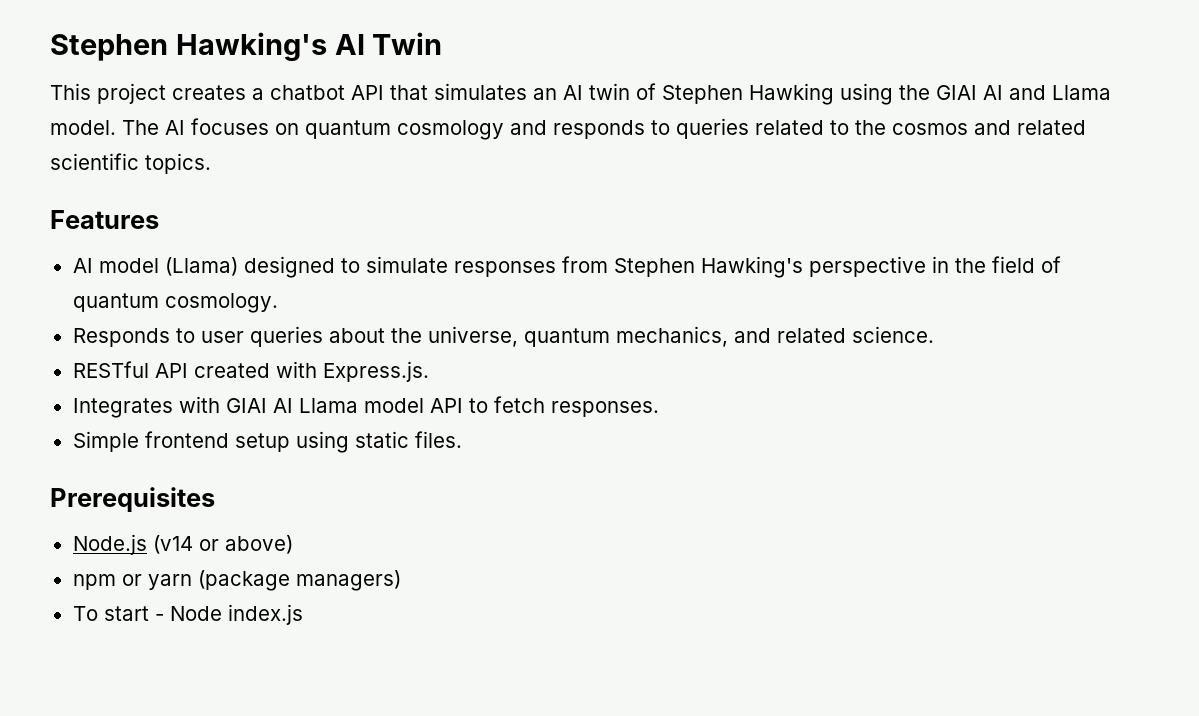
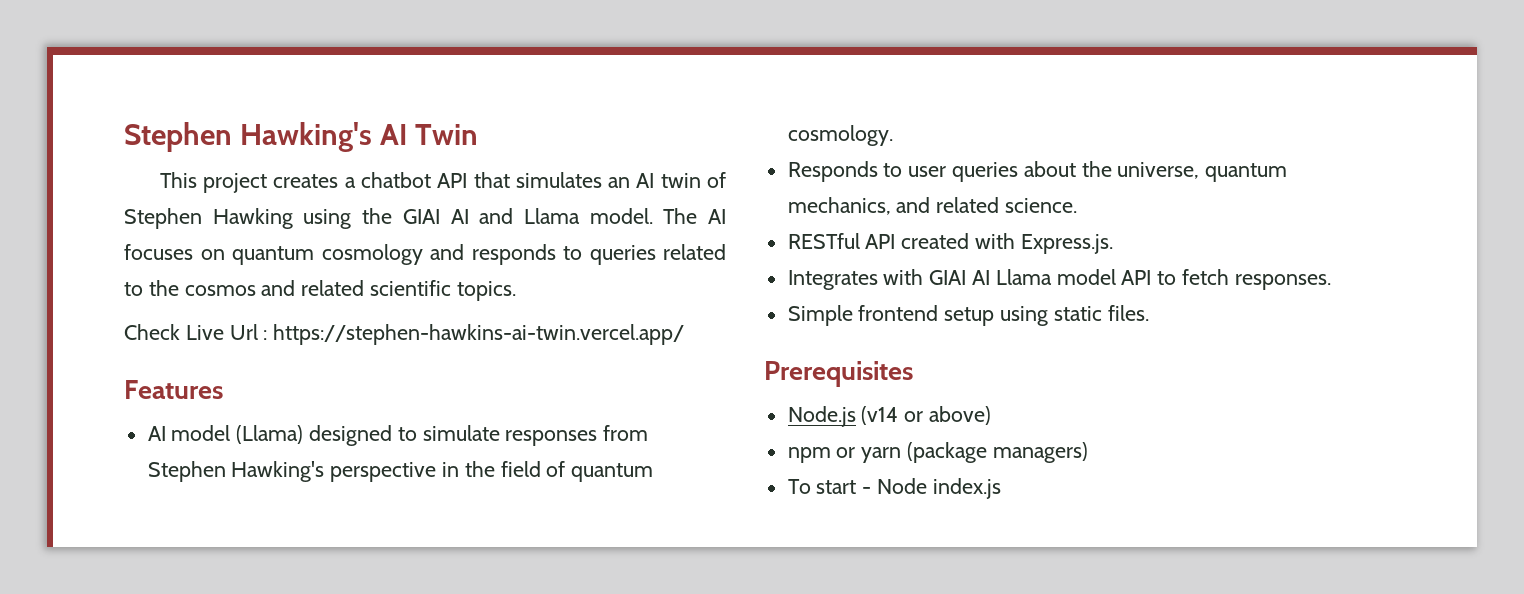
+ Check Live Url : https://stephen-hawkins-ai-twin.vercel.app/

